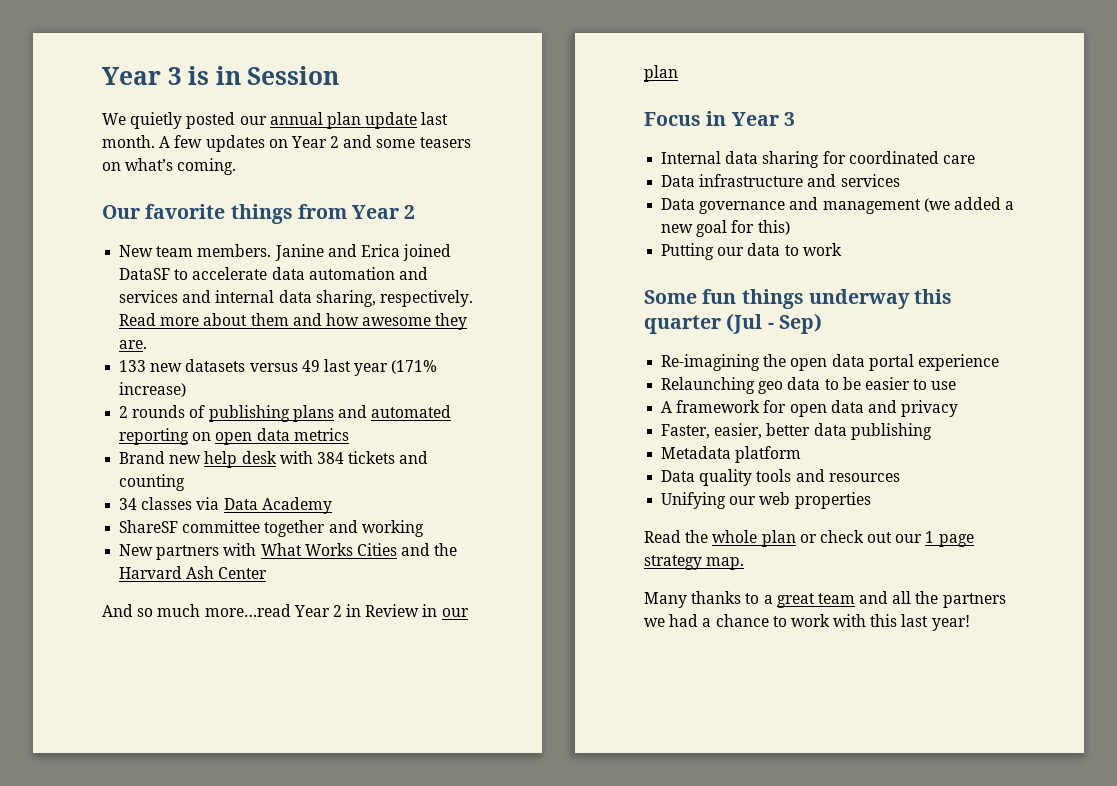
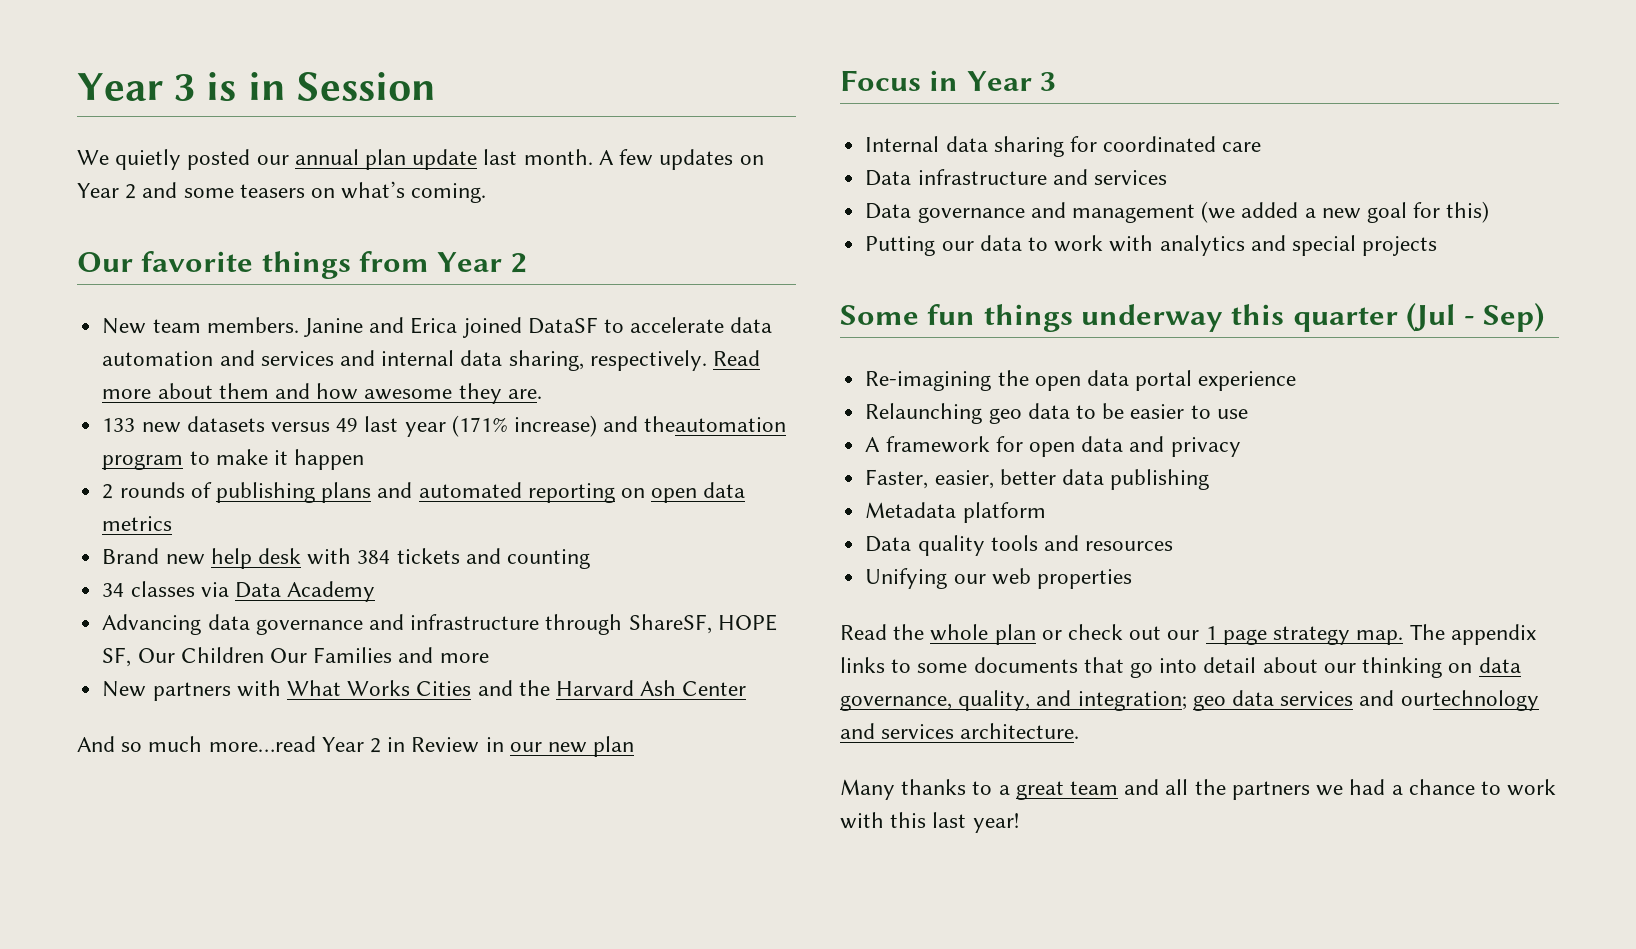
- 133 new datasets versus 49 last year (171% increase)
+ 133 new datasets versus 49 last year (171% increase) and theautomation program to make it happen
- ShareSF committee together and working
+ Advancing data governance and infrastructure through ShareSF, HOPE SF, Our Children Our Families and more
- And so much more…read Year 2 in Review in our plan
+ And so much more…read Year 2 in Review in our new plan
- Putting our data to work
+ Putting our data to work with analytics and special projects
+ The appendix links to some documents that go into detail about our thinking on data governance, quality, and integration; geo data services and ourtechnology and services architecture.

